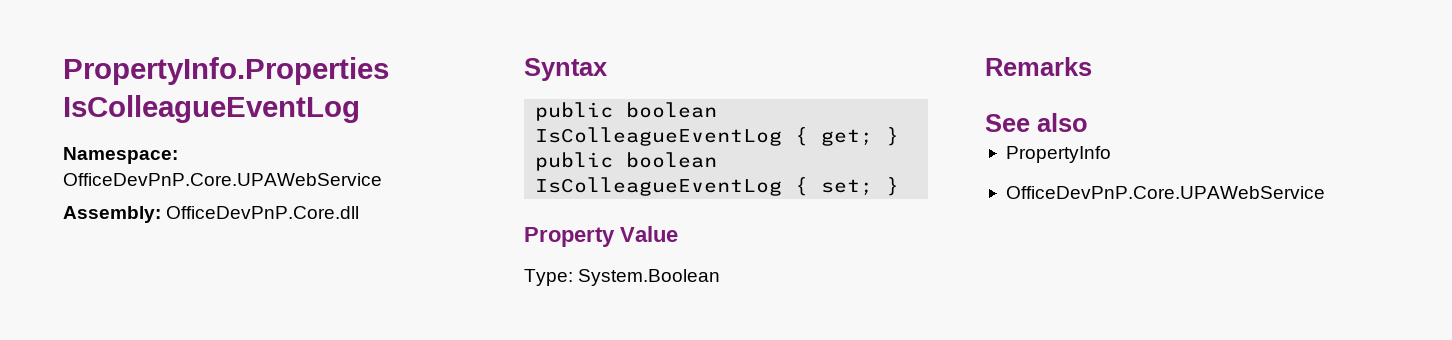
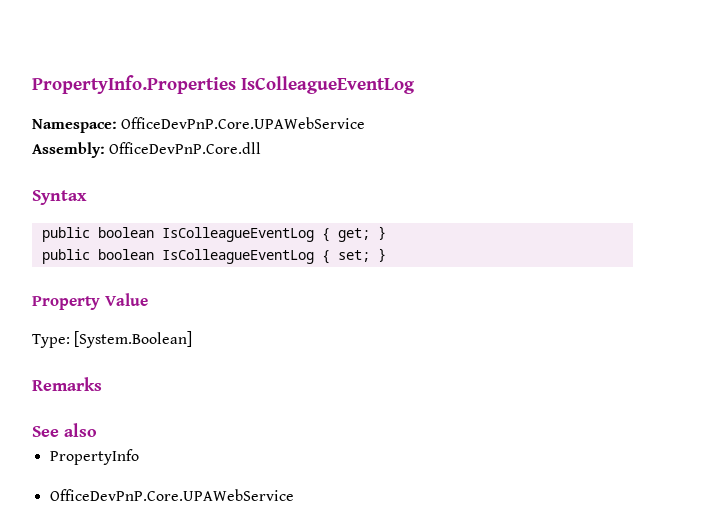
- Type: System.Boolean
+ Type: [System.Boolean]

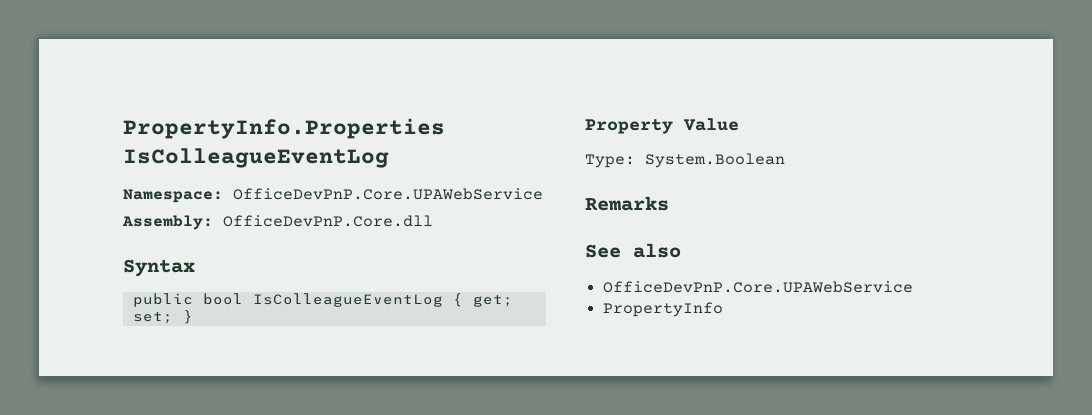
- public boolean IsColleagueEventLog { get; }
- public boolean IsColleagueEventLog { set; }
+ public bool IsColleagueEventLog { get; set; }
- Type: [System.Boolean]
+ Type: System.Boolean
  See also
+ OfficeDevPnP.Core.UPAWebService
  PropertyInfo
- OfficeDevPnP.Core.UPAWebService

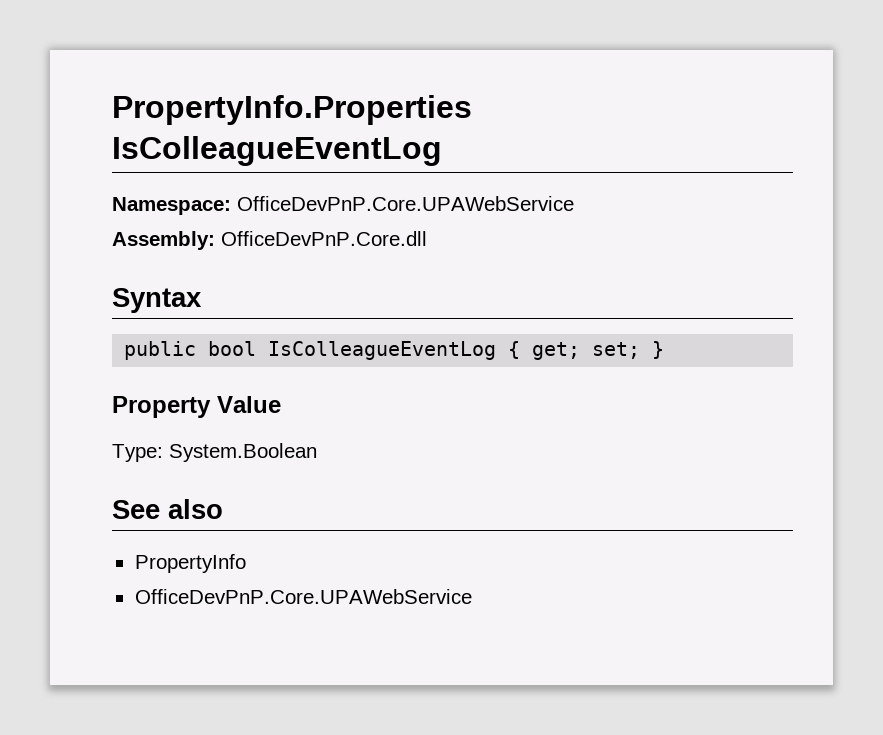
- Remarks
  See also
+ PropertyInfo
  OfficeDevPnP.Core.UPAWebService
- PropertyInfo

